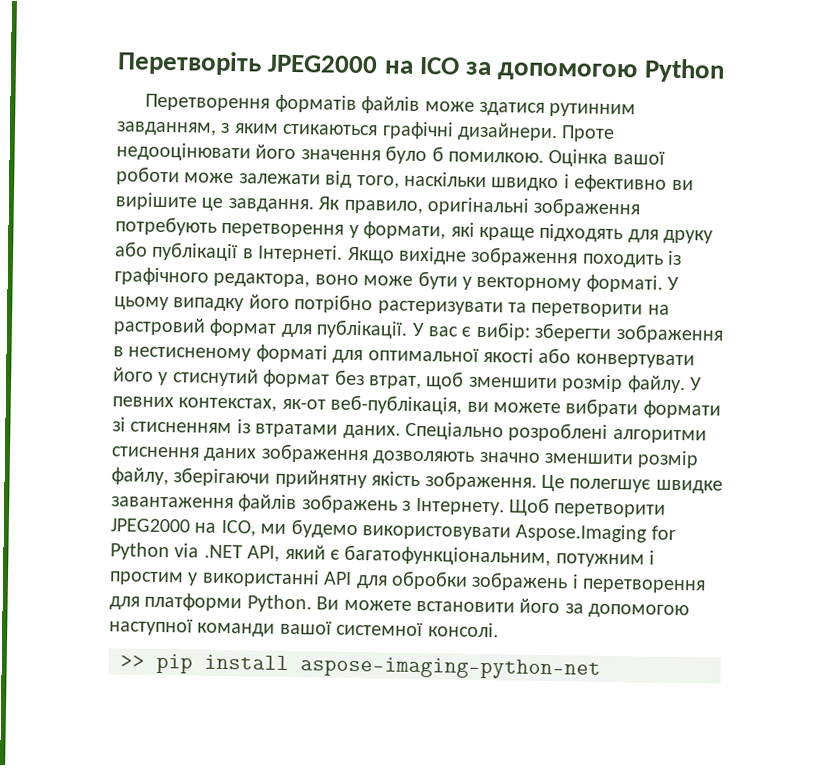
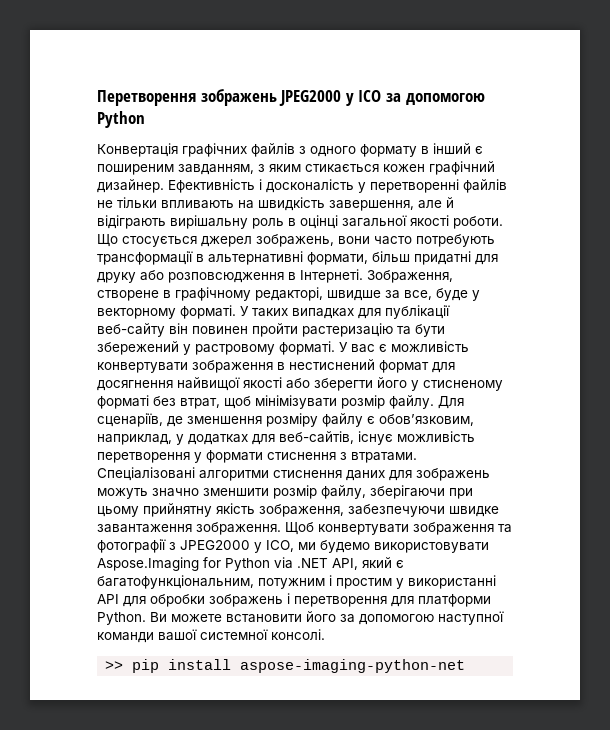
- Перетворіть JPEG2000 на ICO за допомогою Python
+ Перетворення зображень JPEG2000 у ICO за допомогою Python
- Перетворення форматів файлів може здатися рутинним завданням, з яким стикаються графічні дизайнери. Проте недооцінювати його значення було б помилкою. Оцінка вашої роботи може залежати від того, наскільки швидко і ефективно ви вирішите це завдання. Як правило, оригінальні зображення потребують перетворення у формати, які краще підходять для друку або публікації в Інтернеті.
+ Конвертація графічних файлів з одного формату в інший є поширеним завданням, з яким стикається кожен графічний дизайнер. Ефективність і досконалість у перетворенні файлів не тільки впливають на швидкість завершення, але й відіграють вирішальну роль в оцінці загальної якості роботи. Що стосується джерел зображень, вони часто потребують трансформації в альтернативні формати, більш придатні для друку або розповсюдження в Інтернеті.
- Якщо вихідне зображення походить із графічного редактора, воно може бути у векторному форматі. У цьому випадку його потрібно растеризувати та перетворити на растровий формат для публікації. У вас є вибір: зберегти зображення в нестисненому форматі для оптимальної якості або конвертувати його у стиснутий формат без втрат, щоб зменшити розмір файлу.
+ Зображення, створене в графічному редакторі, швидше за все, буде у векторному форматі. У таких випадках для публікації веб-сайту він повинен пройти растеризацію та бути збережений у растровому форматі. У вас є можливість конвертувати зображення в нестиснений формат для досягнення найвищої якості або зберегти його у стисненому форматі без втрат, щоб мінімізувати розмір файлу.
- У певних контекстах, як-от веб-публікація, ви можете вибрати формати зі стисненням із втратами даних. Спеціально розроблені алгоритми стиснення даних зображення дозволяють значно зменшити розмір файлу, зберігаючи прийнятну якість зображення. Це полегшує швидке завантаження файлів зображень з Інтернету. Щоб перетворити JPEG2000 на ICO, ми будемо використовувати Aspose.Imaging for Python via .NET API, який є багатофункціональним, потужним і простим у використанні API для обробки зображень і перетворення для платформи Python.
+ Для сценаріїв, де зменшення розміру файлу є обов’язковим, наприклад, у додатках для веб-сайтів, існує можливість перетворення у формати стиснення з втратами. Спеціалізовані алгоритми стиснення даних для зображень можуть значно зменшити розмір файлу, зберігаючи при цьому прийнятну якість зображення, забезпечуючи швидке завантаження зображення. Щоб конвертувати зображення та фотографії з JPEG2000 у ICO, ми будемо використовувати Aspose.Imaging for Python via .NET API, який є багатофункціональним, потужним і простим у використанні API для обробки зображень і перетворення для платформи Python.

